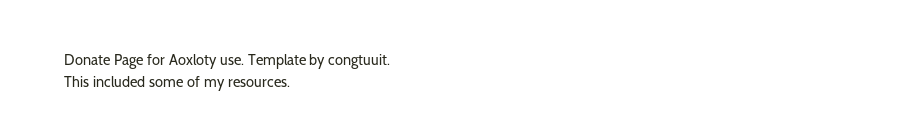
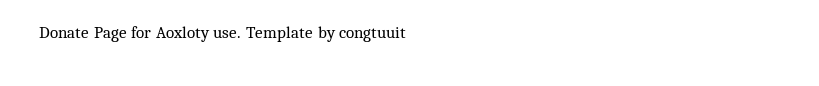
- Template by congtuuit.
- This included some of my resources.
+ Template by congtuuit

